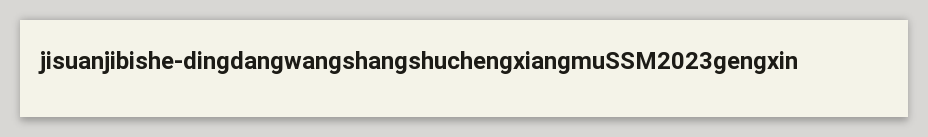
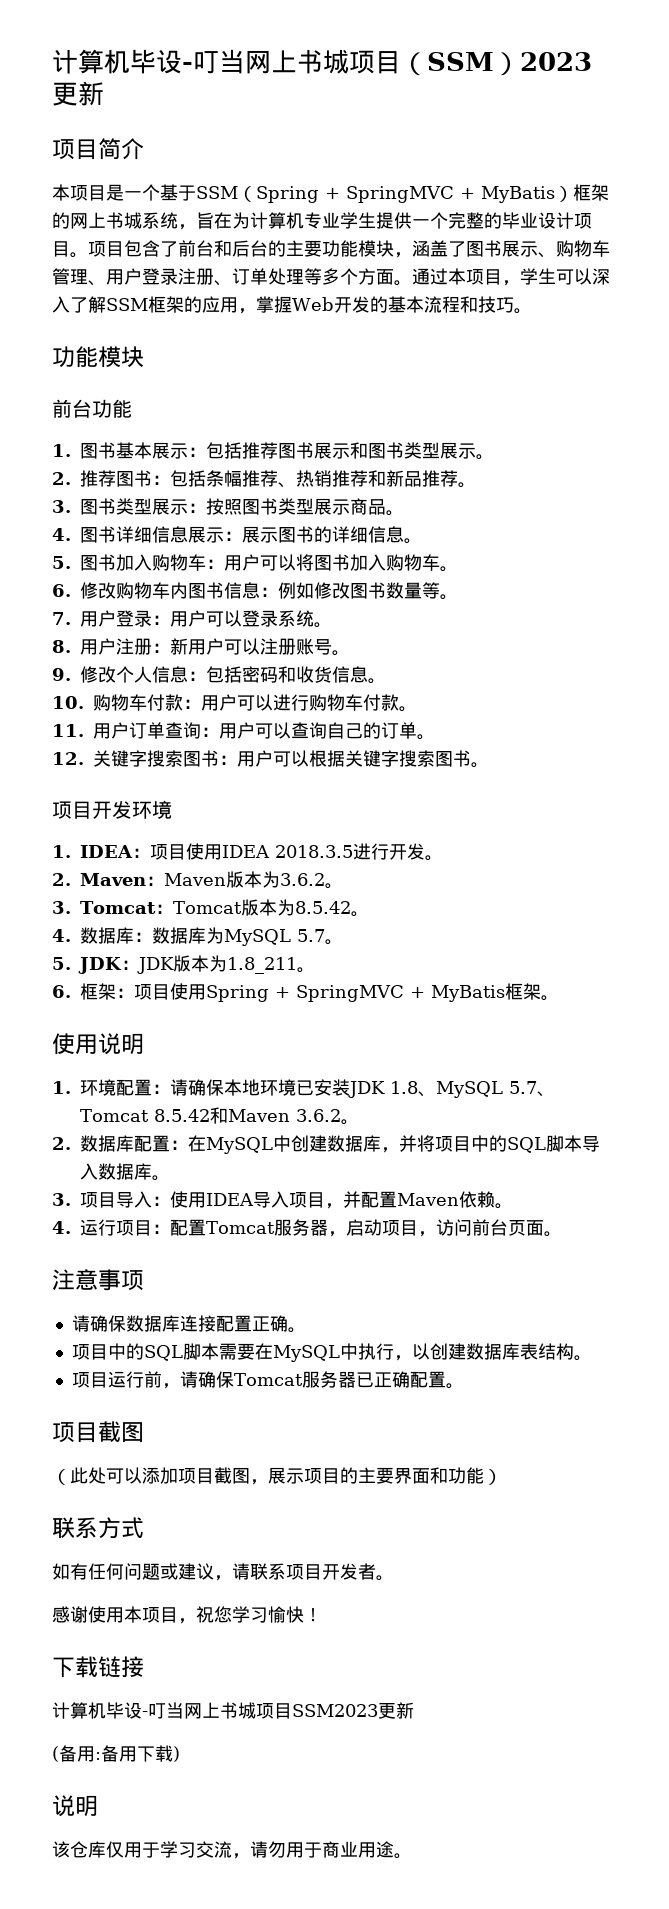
- jisuanjibishe-dingdangwangshangshuchengxiangmuSSM2023gengxin
+ 计算机毕设-叮当网上书城项目（SSM）2023更新
+ 项目简介
+ 本项目是一个基于SSM（Spring + SpringMVC + MyBatis）框架的网上书城系统，旨在为计算机专业学生提供一个完整的毕业设计项目。项目包含了前台和后台的主要功能模块，涵盖了图书展示、购物车管理、用户登录注册、订单处理等多个方面。通过本项目，学生可以深入了解SSM框架的应用，掌握Web开发的基本流程和技巧。
+ 功能模块
+ 前台功能
+ 1.图书基本展示：包括推荐图书展示和图书类型展示。
+ 2.推荐图书：包括条幅推荐、热销推荐和新品推荐。
+ 3.图书类型展示：按照图书类型展示商品。
+ 4.图书详细信息展示：展示图书的详细信息。
+ 5.图书加入购物车：用户可以将图书加入购物车。
+ 6.修改购物车内图书信息：例如修改图书数量等。
+ 7.用户登录：用户可以登录系统。
+ 8.用户注册：新用户可以注册账号。
+ 9.修改个人信息：包括密码和收货信息。
+ 10.购物车付款：用户可以进行购物车付款。
+ 11.用户订单查询：用户可以查询自己的订单。
+ 12.关键字搜索图书：用户可以根据关键字搜索图书。
+ 项目开发环境
+ 1. IDEA：项目使用IDEA 2018.3.5进行开发。
+ 2. Maven：Maven版本为3.6.2。
+ 3. Tomcat：Tomcat版本为8.5.42。
+ 4.数据库：数据库为MySQL 5.7。
+ 5. JDK：JDK版本为1.8_211。
+ 6.框架：项目使用Spring + SpringMVC + MyBatis框架。
+ 使用说明
+ 1.环境配置：请确保本地环境已安装JDK 1.8、MySQL 5.7、Tomcat 8.5.42和Maven 3.6.2。
+ 2.数据库配置：在MySQL中创建数据库，并将项目中的SQL脚本导入数据库。
+ 3.项目导入：使用IDEA导入项目，并配置Maven依赖。
+ 4.运行项目：配置Tomcat服务器，启动项目，访问前台页面。
+ 注意事项
+ 请确保数据库连接配置正确。
+ 项目中的SQL脚本需要在MySQL中执行，以创建数据库表结构。
+ 项目运行前，请确保Tomcat服务器已正确配置。
+ 项目截图
+ （此处可以添加项目截图，展示项目的主要界面和功能）
+ 联系方式
+ 如有任何问题或建议，请联系项目开发者。
+ 感谢使用本项目，祝您学习愉快！
+ 下载链接
+ 计算机毕设-叮当网上书城项目SSM2023更新
+ (备用:备用下载)
+ 说明
+ 该仓库仅用于学习交流，请勿用于商业用途。

